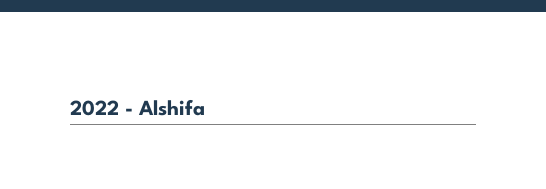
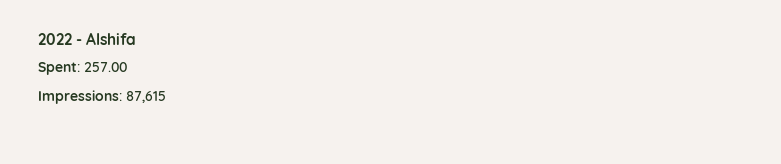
+ Spent: 257.00
+ Impressions: 87,615

